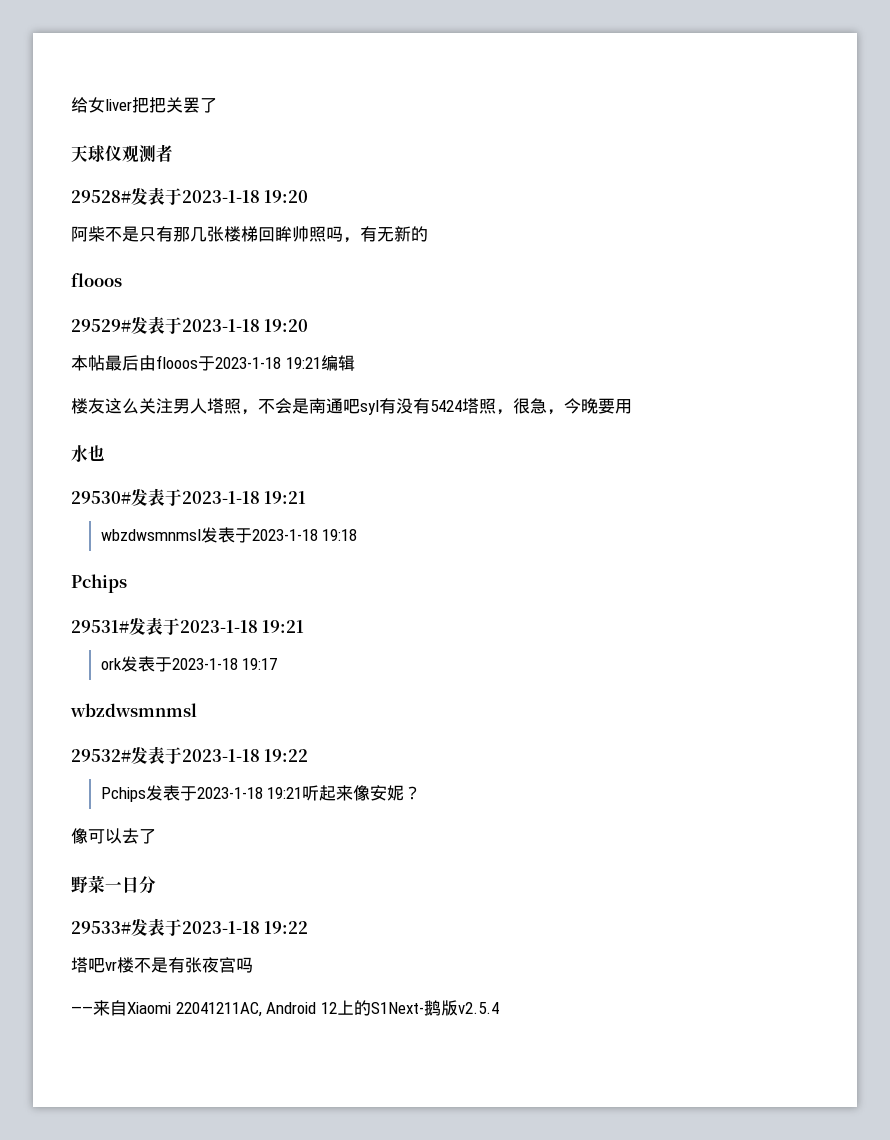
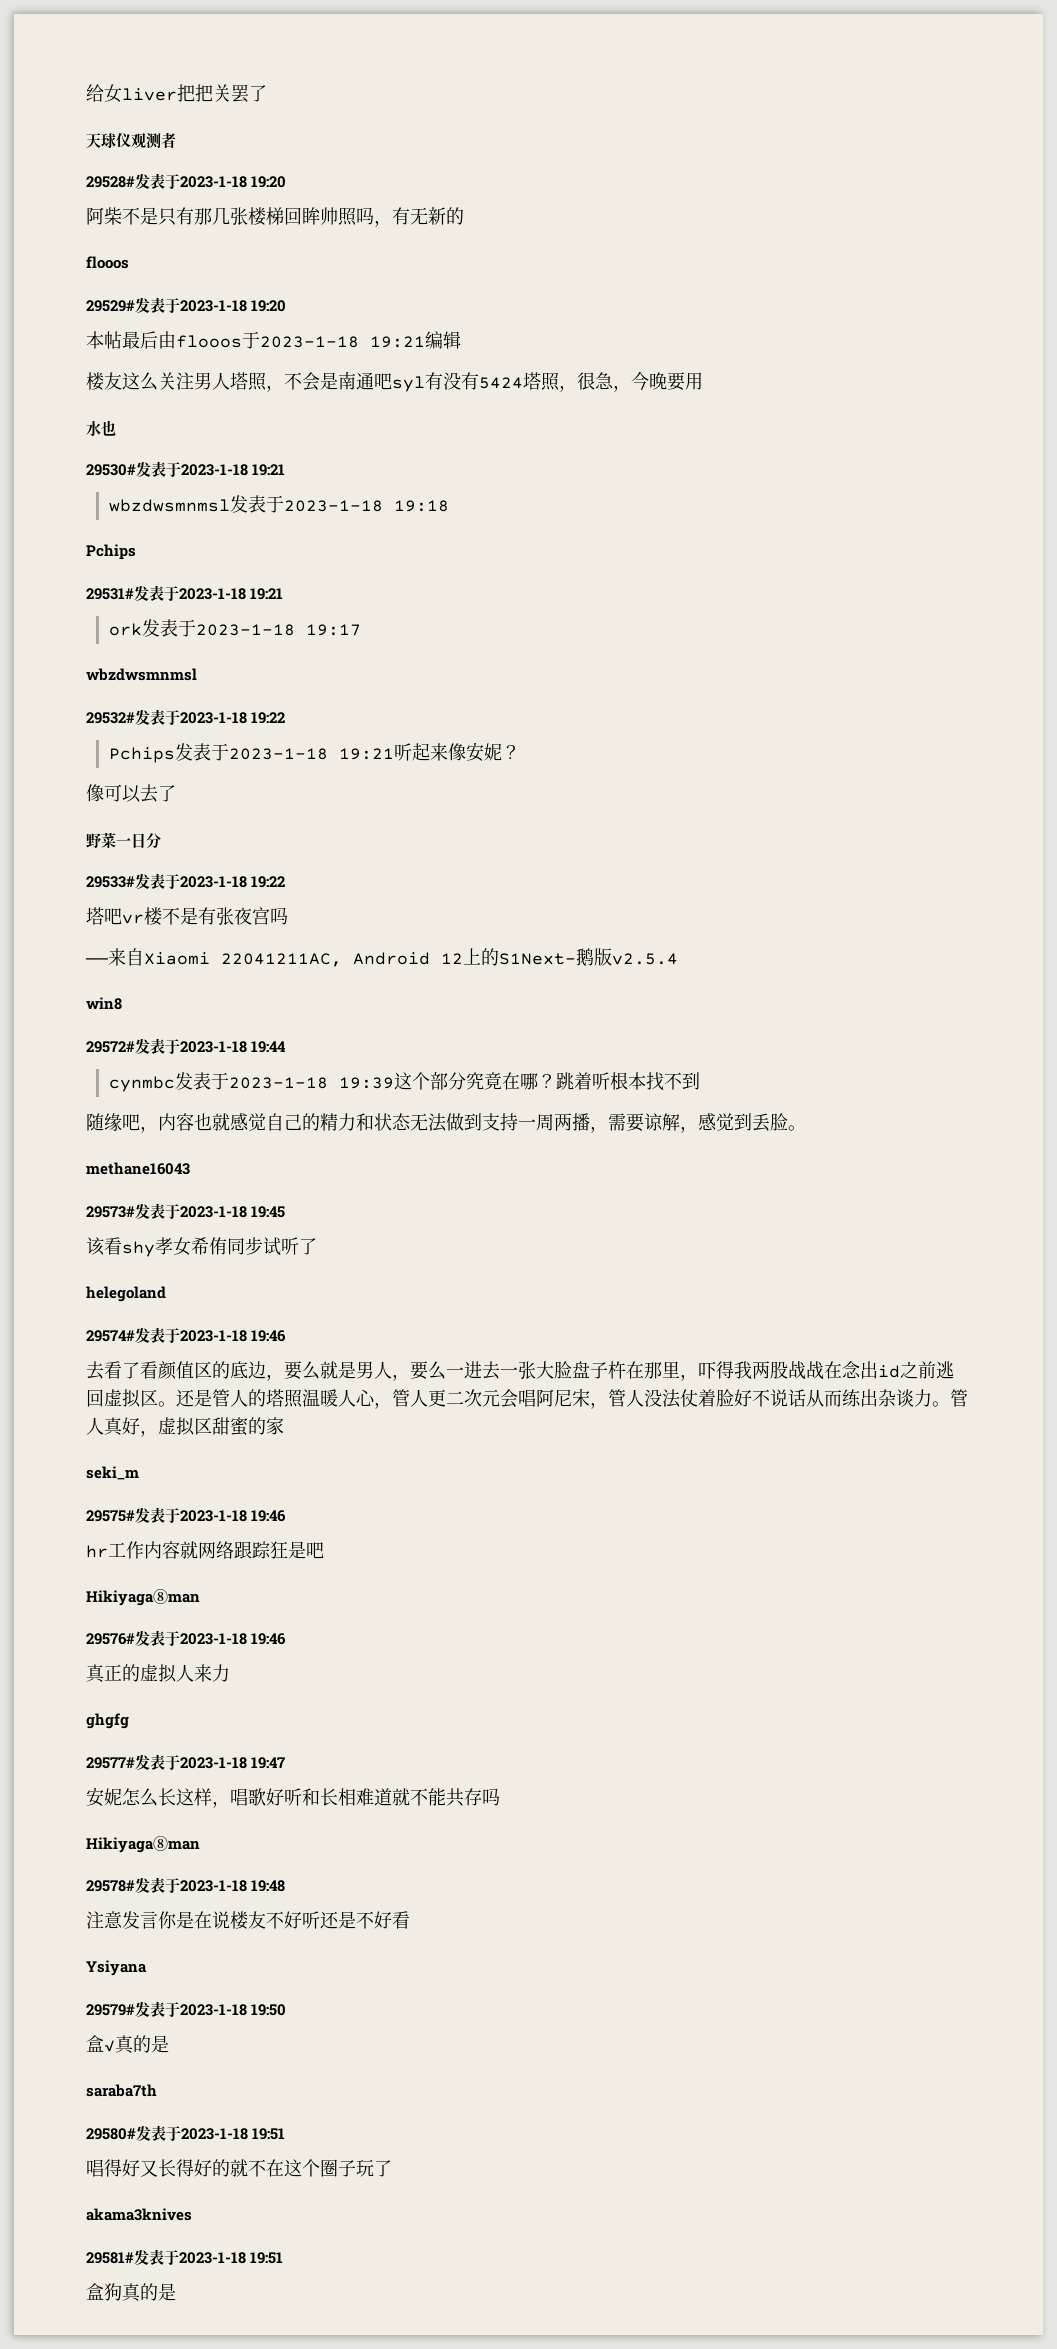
+ win8
+ 29572#发表于2023-1-18 19:44
+ cynmbc发表于2023-1-18 19:39这个部分究竟在哪？跳着听根本找不到
+ 随缘吧，内容也就感觉自己的精力和状态无法做到支持一周两播，需要谅解，感觉到丢脸。
+ methane16043
+ 29573#发表于2023-1-18 19:45
+ 该看shy孝女希侑同步试听了
+ helegoland
+ 29574#发表于2023-1-18 19:46
+ 去看了看颜值区的底边，要么就是男人，要么一进去一张大脸盘子杵在那里，吓得我两股战战在念出id之前逃回虚拟区。还是管人的塔照温暖人心，管人更二次元会唱阿尼宋，管人没法仗着脸好不说话从而练出杂谈力。管人真好，虚拟区甜蜜的家
+ seki_m
+ 29575#发表于2023-1-18 19:46
+ hr工作内容就网络跟踪狂是吧
+ Hikiyaga⑧man
+ 29576#发表于2023-1-18 19:46
+ 真正的虚拟人来力
+ ghgfg
+ 29577#发表于2023-1-18 19:47
+ 安妮怎么长这样，唱歌好听和长相难道就不能共存吗
+ Hikiyaga⑧man
+ 29578#发表于2023-1-18 19:48
+ 注意发言你是在说楼友不好听还是不好看
+ Ysiyana
+ 29579#发表于2023-1-18 19:50
+ 盒√真的是
+ saraba7th
+ 29580#发表于2023-1-18 19:51
+ 唱得好又长得好的就不在这个圈子玩了
+ akama3knives
+ 29581#发表于2023-1-18 19:51
+ 盒狗真的是

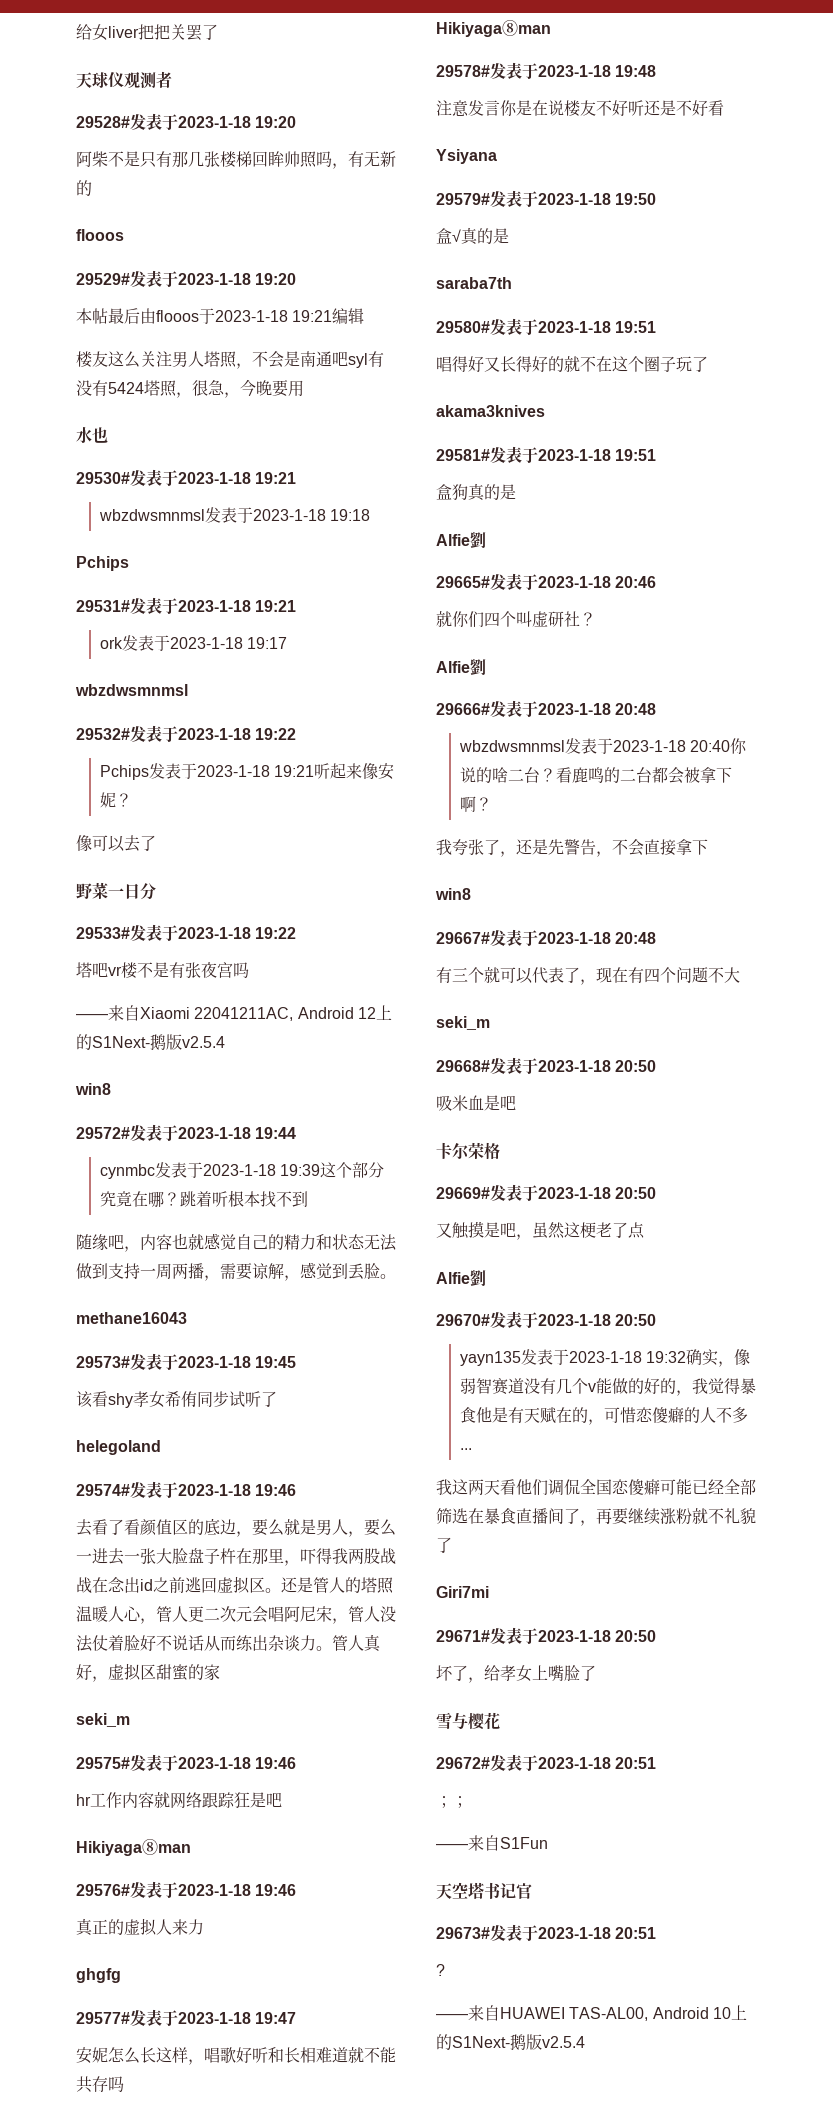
  盒狗真的是
+ Alfie劉
+ 29665#发表于2023-1-18 20:46
+ 就你们四个叫虚研社？
+ Alfie劉
+ 29666#发表于2023-1-18 20:48
+ wbzdwsmnmsl发表于2023-1-18 20:40你说的啥二台？看鹿鸣的二台都会被拿下啊？
+ 我夸张了，还是先警告，不会直接拿下
+ win8
+ 29667#发表于2023-1-18 20:48
+ 有三个就可以代表了，现在有四个问题不大
+ seki_m
+ 29668#发表于2023-1-18 20:50
+ 吸米血是吧
+ 卡尔荣格
+ 29669#发表于2023-1-18 20:50
+ 又触摸是吧，虽然这梗老了点
+ Alfie劉
+ 29670#发表于2023-1-18 20:50
+ yayn135发表于2023-1-18 19:32确实，像弱智赛道没有几个v能做的好的，我觉得暴食他是有天赋在的，可惜恋傻癖的人不多...
+ 我这两天看他们调侃全国恋傻癖可能已经全部筛选在暴食直播间了，再要继续涨粉就不礼貌了
+ Giri7mi
+ 29671#发表于2023-1-18 20:50
+ 坏了，给孝女上嘴脸了
+ 雪与樱花
+ 29672#发表于2023-1-18 20:51
+ ；；
+ ——来自S1Fun
+ 天空塔书记官
+ 29673#发表于2023-1-18 20:51
+ ?
+ ——来自HUAWEI TAS-AL00, Android 10上的S1Next-鹅版v2.5.4

